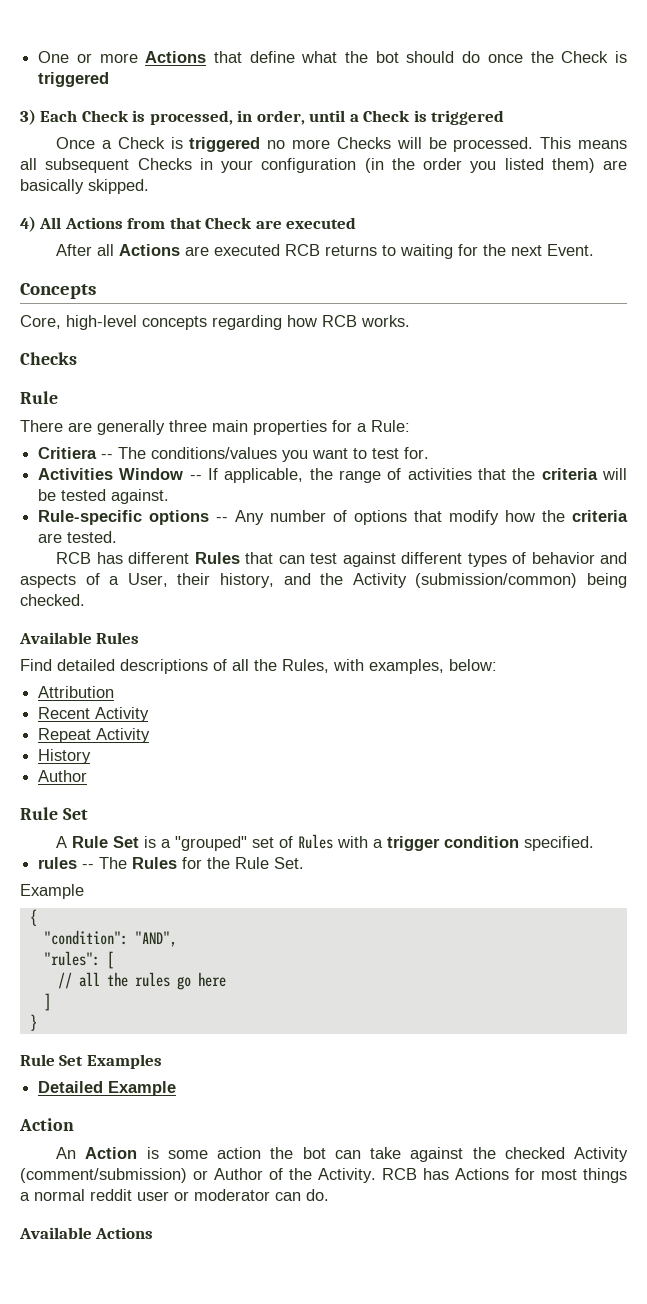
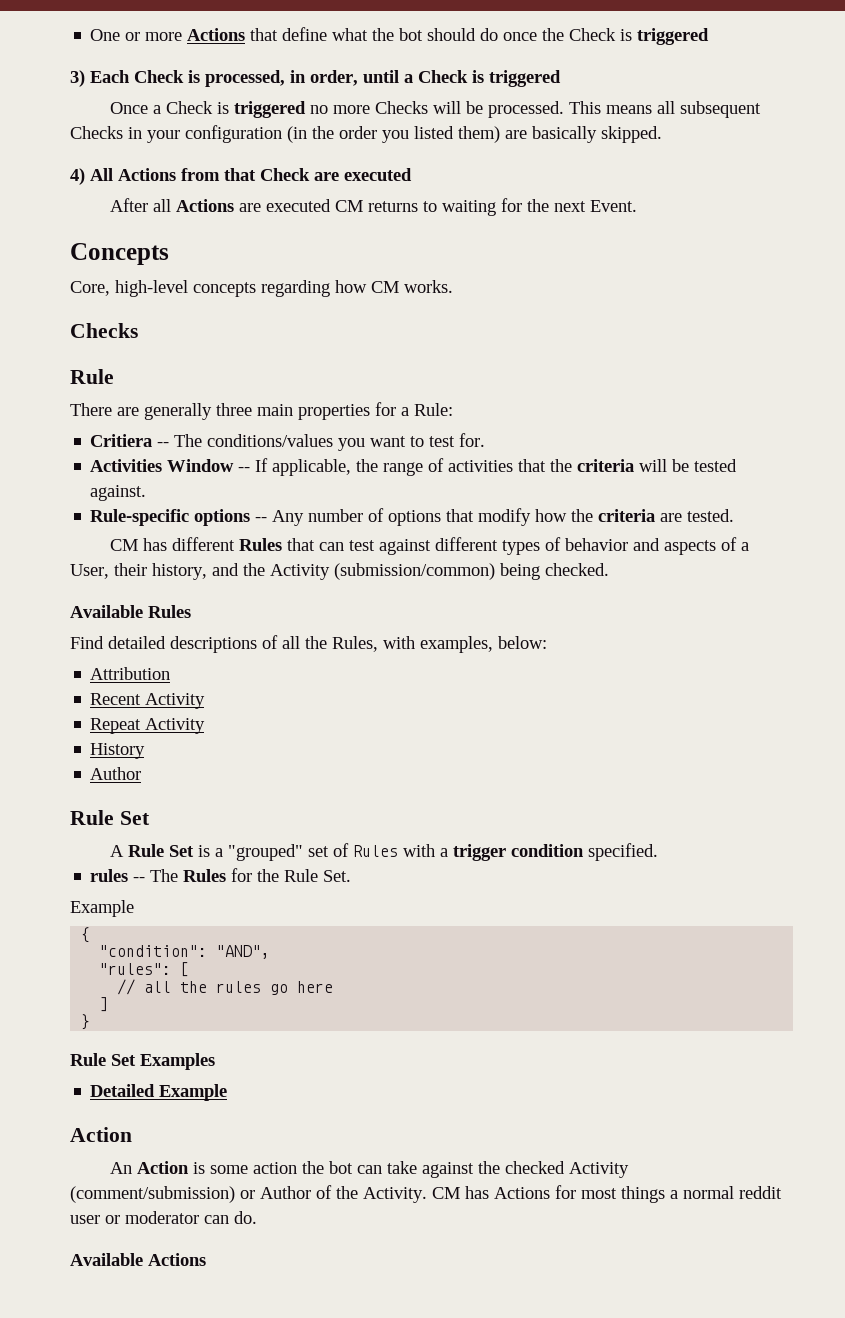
- After all Actions are executed RCB returns to waiting for the next Event.
+ After all Actions are executed CM returns to waiting for the next Event.
- Core, high-level concepts regarding how RCB works.
+ Core, high-level concepts regarding how CM works.
- RCB has different Rules that can test against different types of behavior and aspects of a User, their history, and the Activity (submission/common) being checked.
+ CM has different Rules that can test against different types of behavior and aspects of a User, their history, and the Activity (submission/common) being checked.
- RCB has Actions for most things a normal reddit user or moderator can do.
+ CM has Actions for most things a normal reddit user or moderator can do.

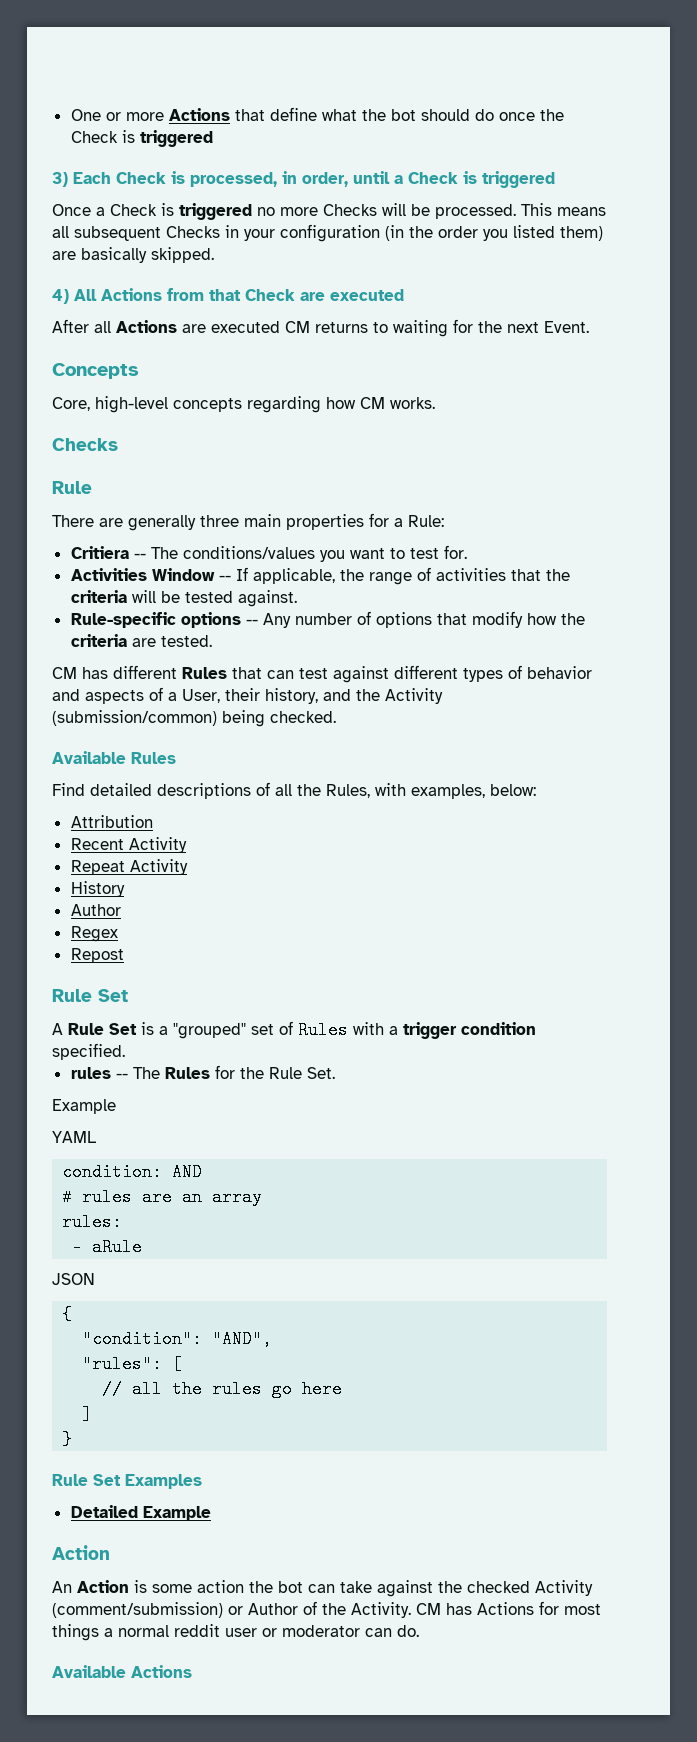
+ Regex
+ Repost
+ YAML
+ condition: AND
+ # rules are an array
+ rules:
+ - aRule
+ JSON

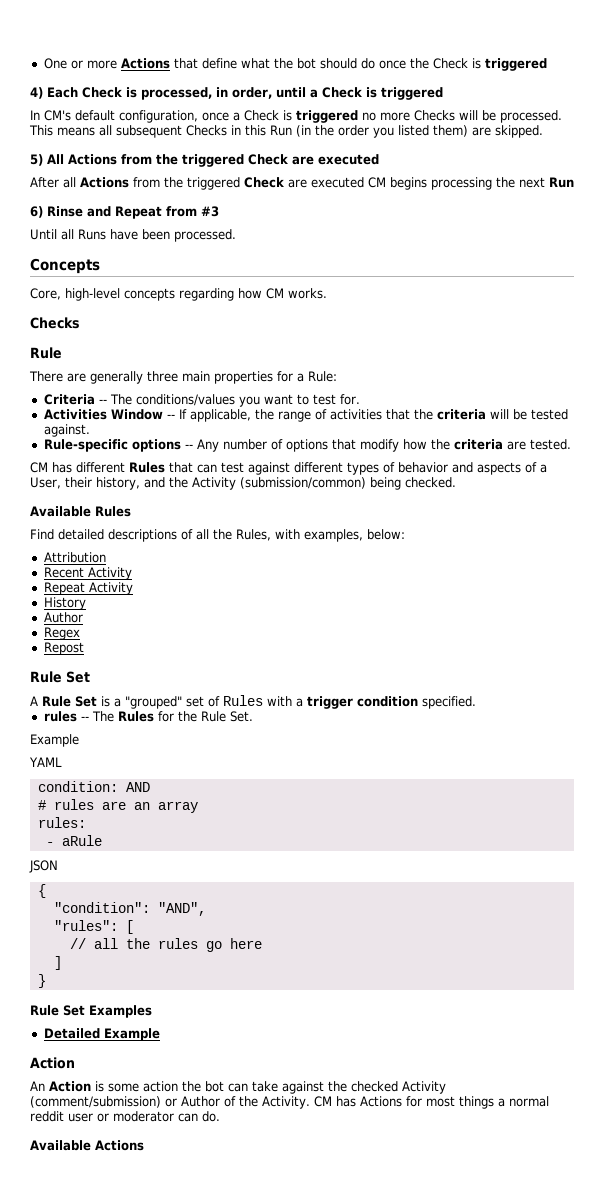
- 3) Each Check is processed, in order, until a Check is triggered
+ 4) Each Check is processed, in order, until a Check is triggered
- Once a Check is triggered no more Checks will be processed.
+ In CM's default configuration, once a Check is triggered no more Checks will be processed.
- This means all subsequent Checks in your configuration (in the order you listed them) are basically skipped.
+ This means all subsequent Checks in this Run (in the order you listed them) are skipped.
- 4) All Actions from that Check are executed
+ 5) All Actions from the triggered Check are executed
- After all Actions are executed CM returns to waiting for the next Event.
+ After all Actions from the triggered Check are executed CM begins processing the next Run
+ 6) Rinse and Repeat from #3
+ Until all Runs have been processed.
- Critiera -- The conditions/values you want to test for.
+ Criteria -- The conditions/values you want to test for.

